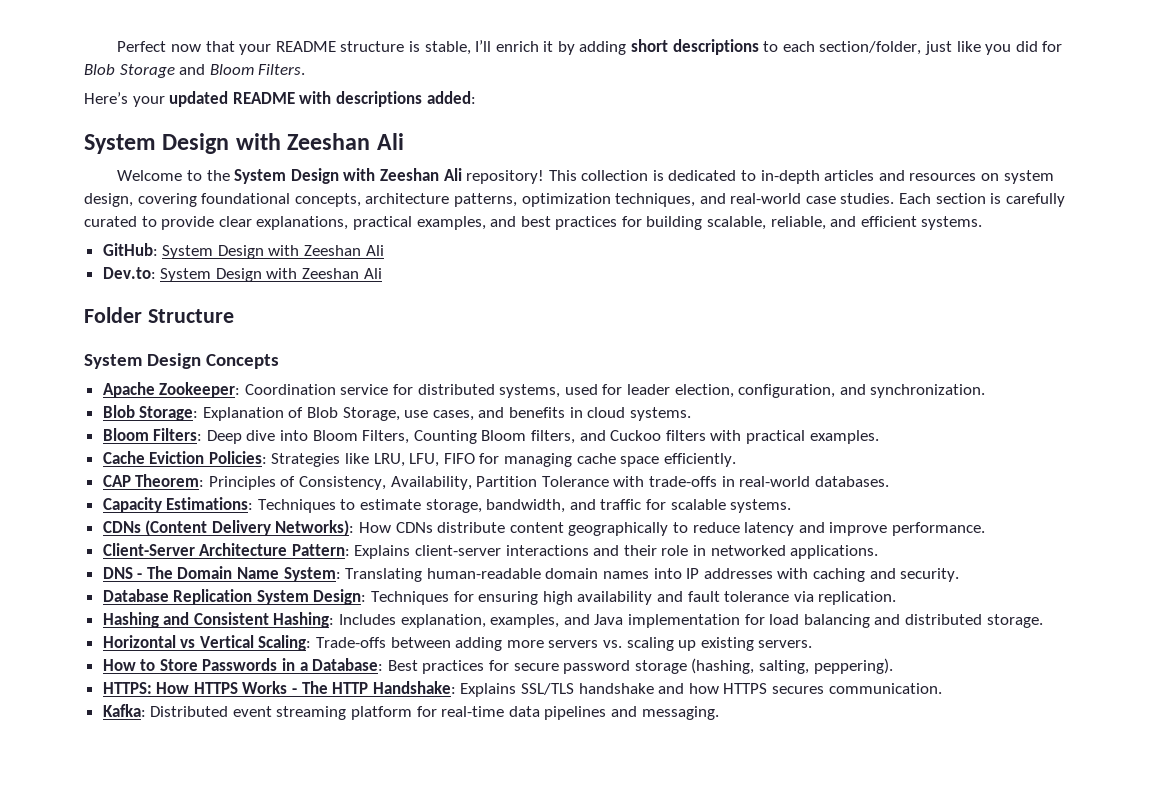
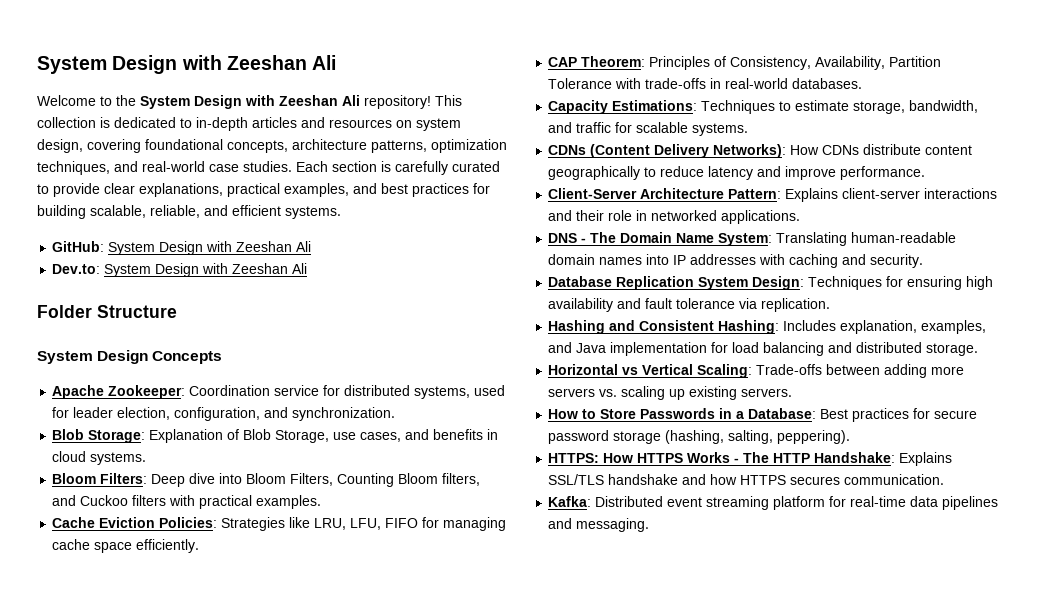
- Perfect now that your README structure is stable, I’ll enrich it by adding short descriptions to each section/folder, just like you did for Blob Storage and Bloom Filters.
- Here’s your updated README with descriptions added:

